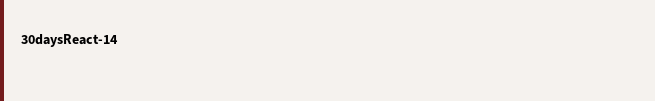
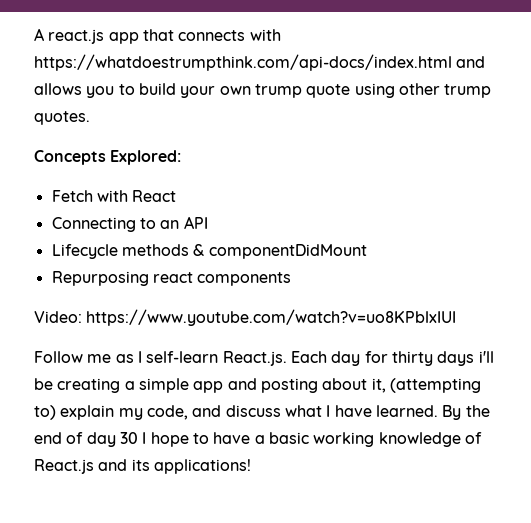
- 30daysReact-14
+ A react.js app that connects with https://whatdoestrumpthink.com/api-docs/index.html and allows you to build your own trump quote using other trump quotes.
+ Concepts Explored:
+ Fetch with React
+ Connecting to an API
+ Lifecycle methods & componentDidMount
+ Repurposing react components
+ Video: https://www.youtube.com/watch?v=uo8KPblxIUI
+ Follow me as I self-learn React.js. Each day for thirty days i'll be creating a simple app and posting about it, (attempting to) explain my code, and discuss what I have learned. By the end of day 30 I hope to have a basic working knowledge of React.js and its applications!

